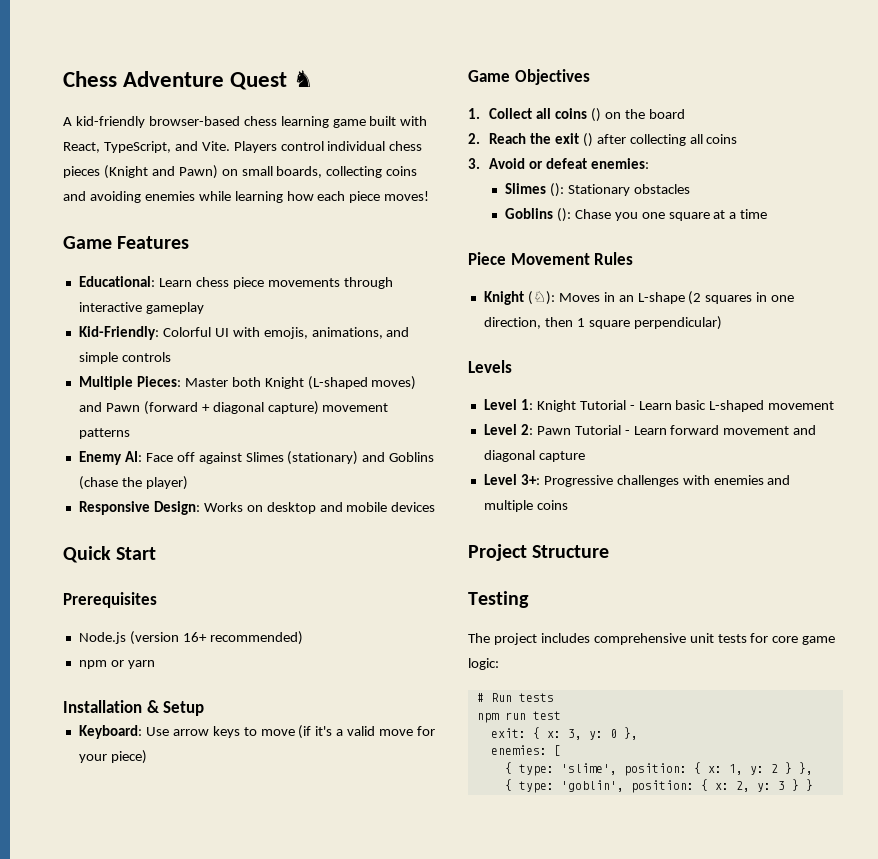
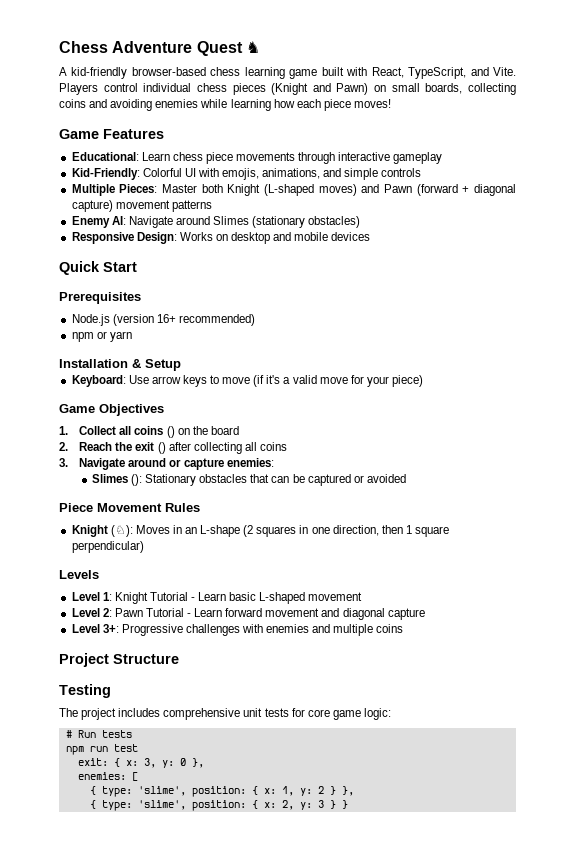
- Enemy AI: Face off against Slimes (stationary) and Goblins (chase the player)
+ Enemy AI: Navigate around Slimes (stationary obstacles)
- 3. Avoid or defeat enemies:
+ 3. Navigate around or capture enemies:
- Slimes (): Stationary obstacles
- Goblins (): Chase you one square at a time
+ Slimes (): Stationary obstacles that can be captured or avoided
- { type: 'goblin', position: { x: 2, y: 3 } }
+ { type: 'slime', position: { x: 2, y: 3 } }

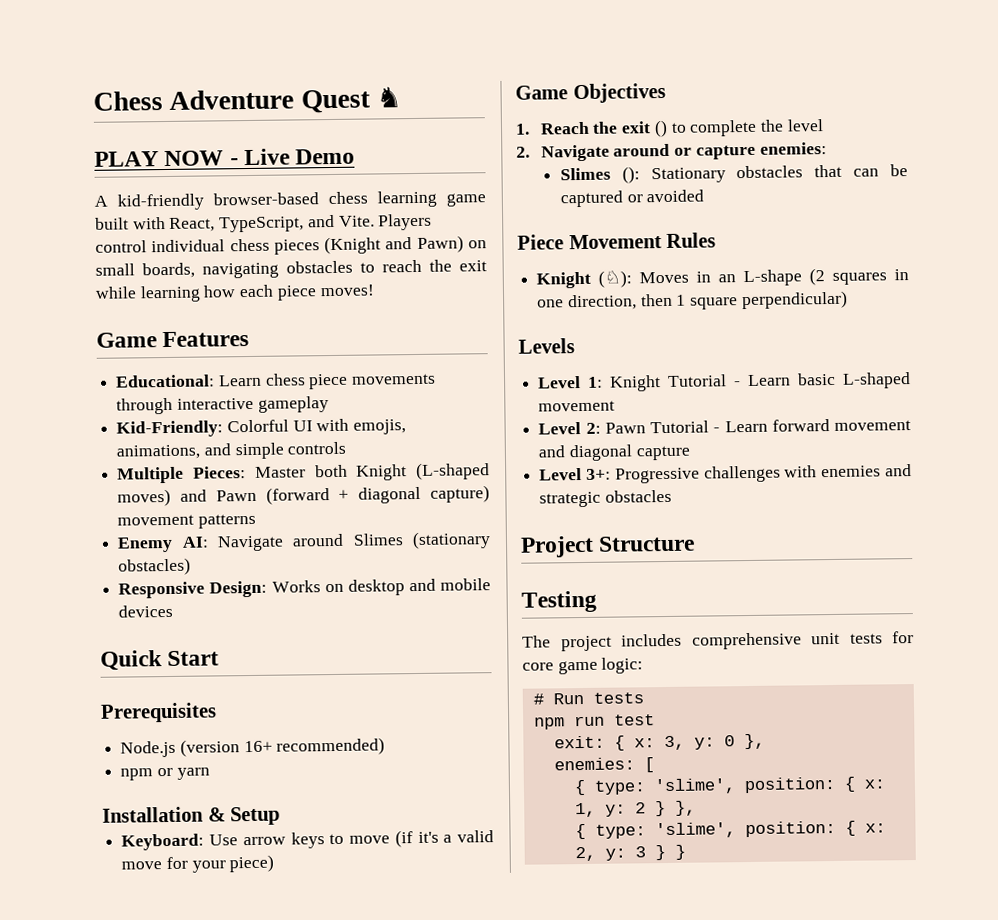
+ PLAY NOW - Live Demo
- Players control individual chess pieces (Knight and Pawn) on small boards, collecting coins and avoiding enemies while learning how each piece moves!
+ Players control individual chess pieces (Knight and Pawn) on small boards, navigating obstacles to reach the exit while learning how each piece moves!
- 1. Collect all coins () on the board
- 2. Reach the exit () after collecting all coins
- 3. Navigate around or capture enemies:
+ 1. Reach the exit () to complete the level
+ 2. Navigate around or capture enemies:
- Level 3+: Progressive challenges with enemies and multiple coins
+ Level 3+: Progressive challenges with enemies and strategic obstacles

